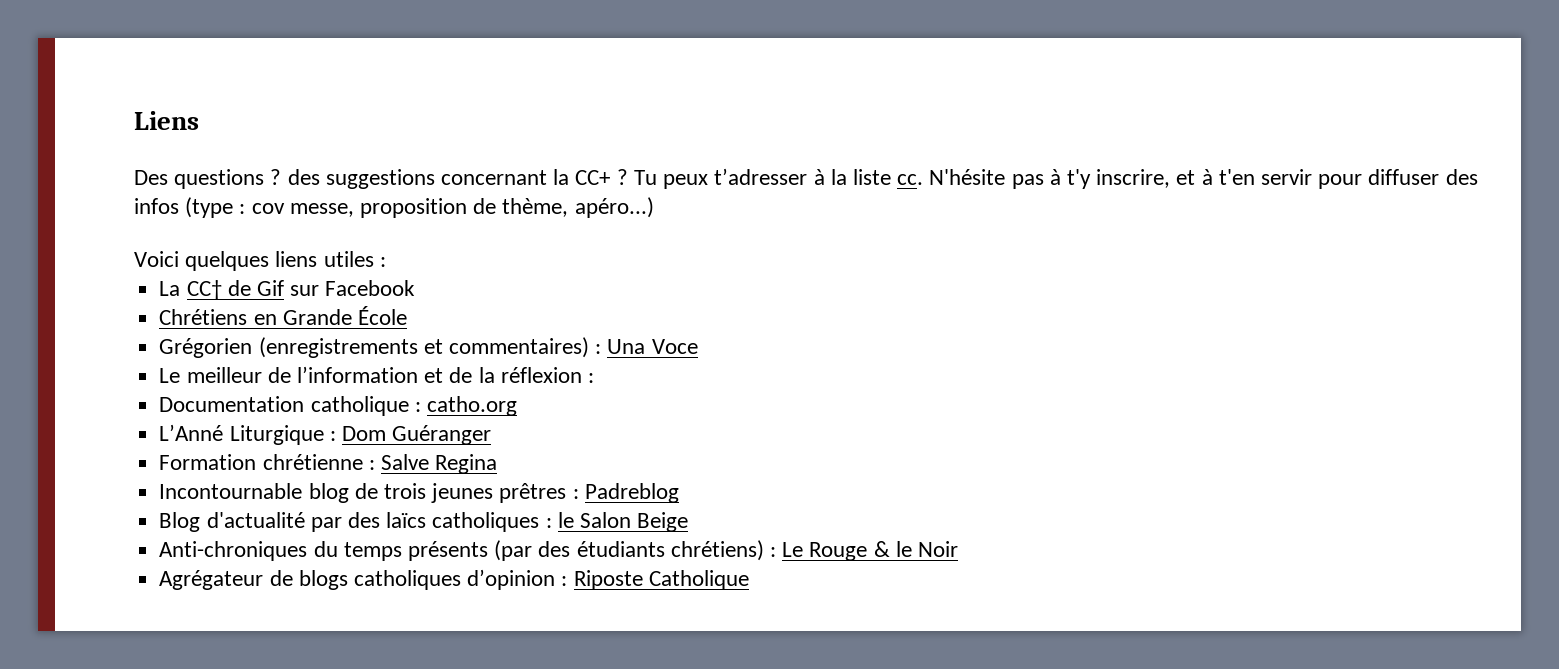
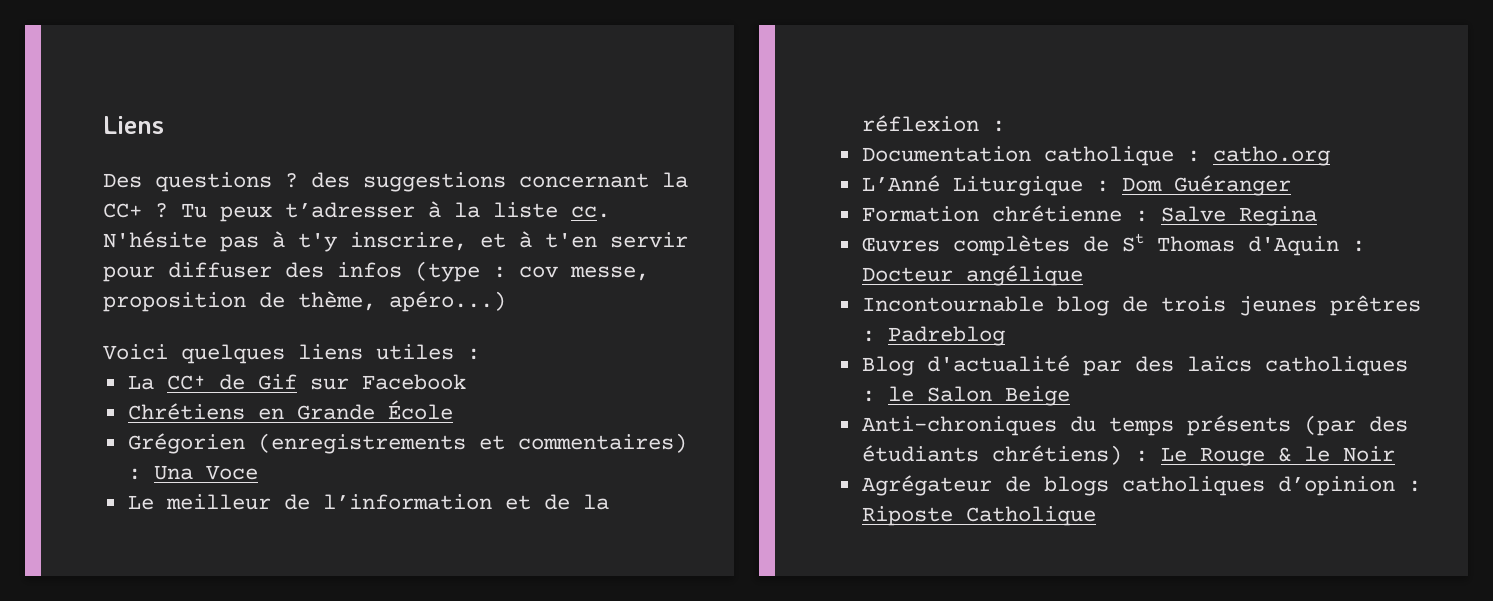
+ Œuvres complètes de St Thomas d'Aquin : Docteur angélique

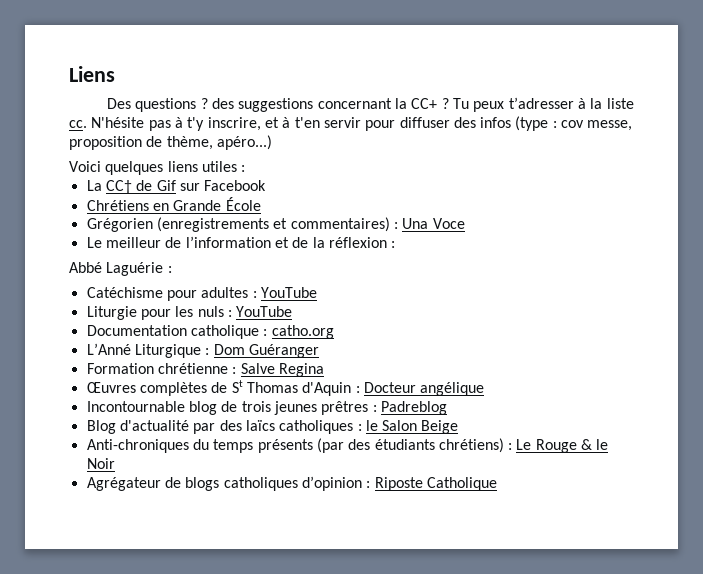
+ Abbé Laguérie :
+ Catéchisme pour adultes : YouTube
+ Liturgie pour les nuls : YouTube

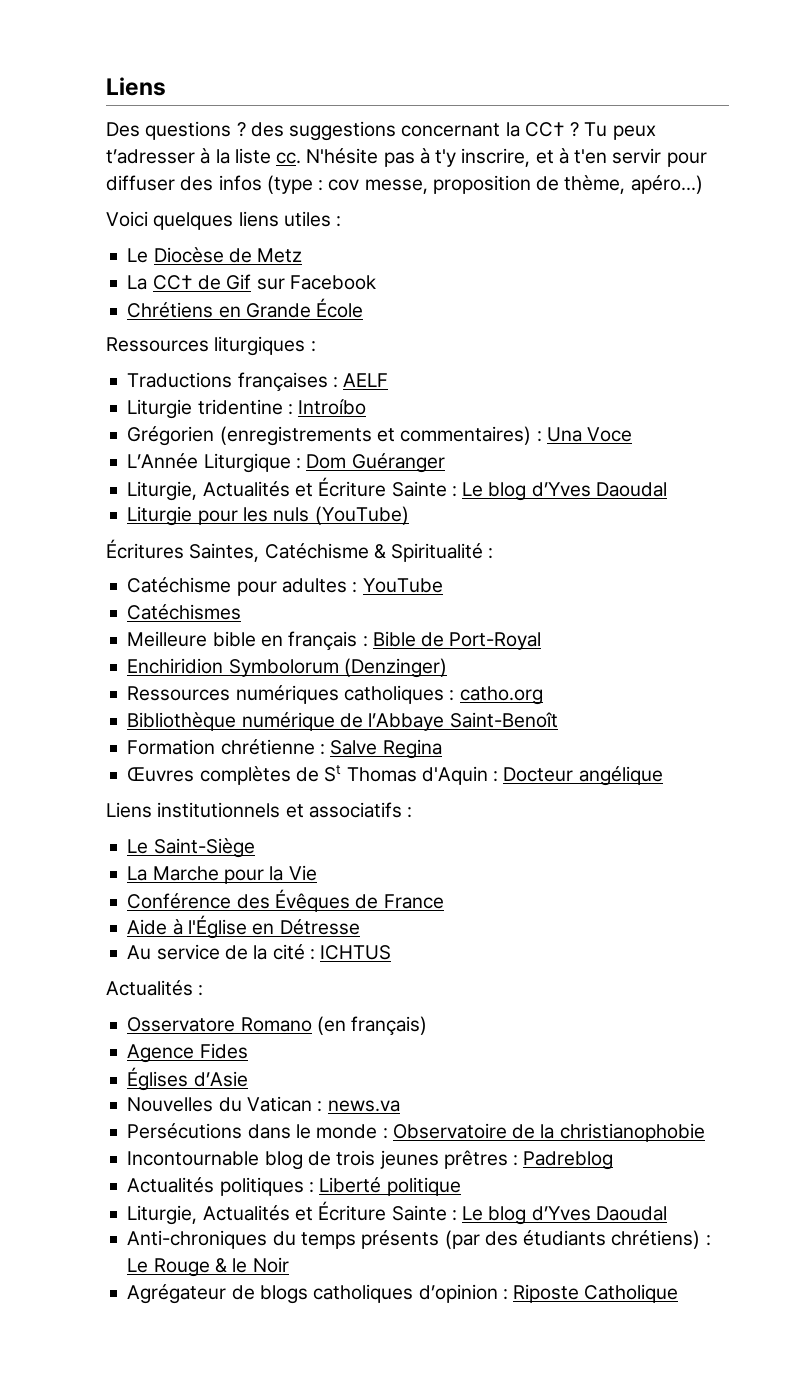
- Des questions ? des suggestions concernant la CC+ ?
+ Des questions ? des suggestions concernant la CC† ?
+ Le Diocèse de Metz
+ Ressources liturgiques :
+ Traductions françaises : AELF
+ Liturgie tridentine : Introíbo
- Le meilleur de l’information et de la réflexion :
- Abbé Laguérie :
+ L’Année Liturgique : Dom Guéranger
+ Liturgie, Actualités et Écriture Sainte : Le blog d’Yves Daoudal
+ Liturgie pour les nuls (YouTube)
+ Écritures Saintes, Catéchisme & Spiritualité :
- Liturgie pour les nuls : YouTube
- Documentation catholique : catho.org
- L’Anné Liturgique : Dom Guéranger
+ Catéchismes
+ Meilleure bible en français : Bible de Port-Royal
+ Enchiridion Symbolorum (Denzinger)
+ Ressources numériques catholiques : catho.org
+ Bibliothèque numérique de l’Abbaye Saint-Benoît
+ Liens institutionnels et associatifs :
+ Le Saint-Siège
+ La Marche pour la Vie
+ Conférence des Évêques de France
+ Aide à l'Église en Détresse
+ Au service de la cité : ICHTUS
+ Actualités :
+ Osservatore Romano (en français)
+ Agence Fides
+ Églises d’Asie
+ Nouvelles du Vatican : news.va
+ Persécutions dans le monde : Observatoire de la christianophobie
- Blog d'actualité par des laïcs catholiques : le Salon Beige
+ Actualités politiques : Liberté politique
+ Liturgie, Actualités et Écriture Sainte : Le blog d’Yves Daoudal

